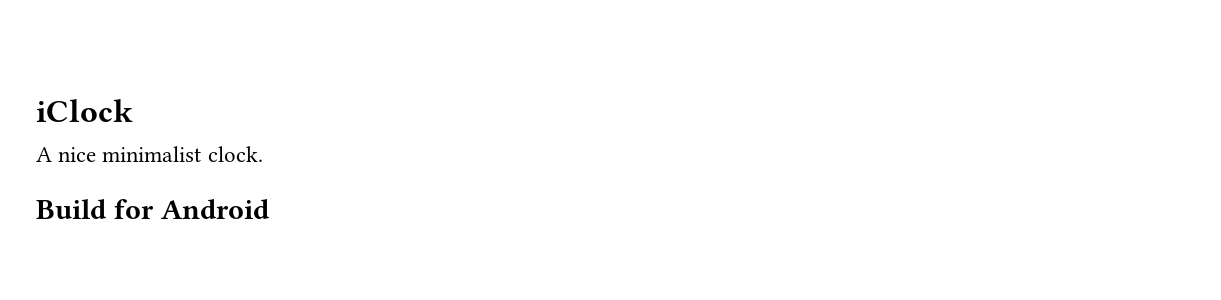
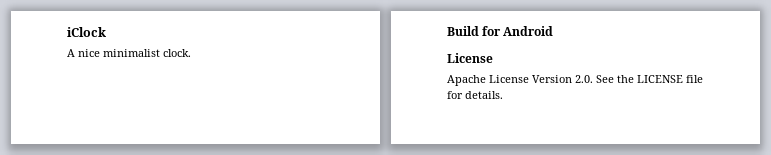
  Build for Android
+ License
+ Apache License Version 2.0. See the LICENSE file for details.

